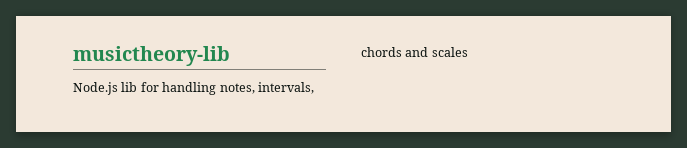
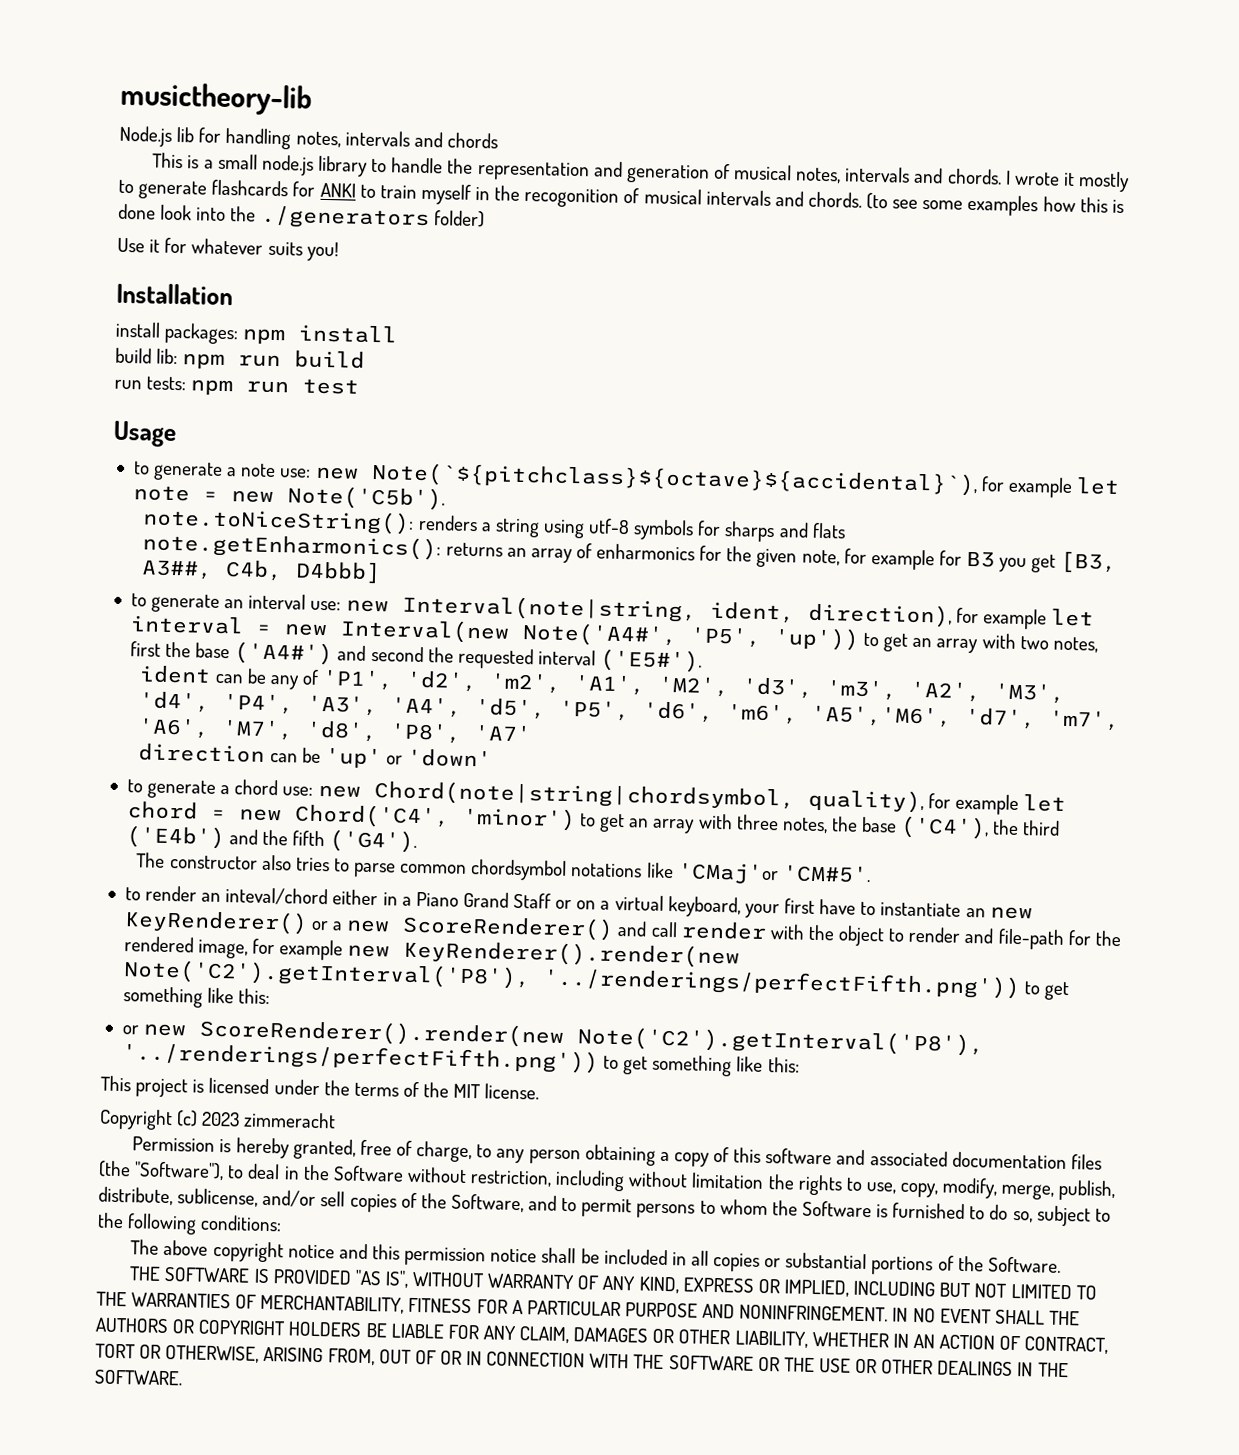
- Node.js lib for handling notes, intervals, chords and scales
+ Node.js lib for handling notes, intervals and chords
+ This is a small node.js library to handle the representation and generation of musical notes, intervals and chords. I wrote it mostly to generate flashcards for ANKI to train myself in the recogonition of musical intervals and chords. (to see some examples how this is done look into the ./generators folder)
+ Use it for whatever suits you!
+ Installation
+ install packages: npm install
+ build lib: npm run build
+ run tests: npm run test
+ Usage
+ to generate a note use: new Note(`${pitchclass}${octave}${accidental}`), for example let note = new Note('C5b').
+ note.toNiceString(): renders a string using utf-8 symbols for sharps and flats note.getEnharmonics(): returns an array of enharmonics for the given note, for example for B3 you get [B3, A3##, C4b, D4bbb]
+ to generate an interval use: new Interval(note|string, ident, direction), for example let interval = new Interval(new Note('A4#', 'P5', 'up')) to get an array with two notes, first the base ('A4#') and second the requested interval ('E5#').
+ ident can be any of 'P1', 'd2', 'm2', 'A1', 'M2', 'd3', 'm3', 'A2', 'M3', 'd4', 'P4', 'A3', 'A4', 'd5', 'P5', 'd6', 'm6', 'A5','M6', 'd7', 'm7', 'A6', 'M7', 'd8', 'P8', 'A7'
+ direction can be 'up' or 'down'
+ to generate a chord use: new Chord(note|string|chordsymbol, quality), for example let chord = new Chord('C4', 'minor') to get an array with three notes, the base ('C4'), the third ('E4b') and the fifth ('G4').
+ The constructor also tries to parse common chordsymbol notations like 'CMaj'or 'CM#5'.
+ to render an inteval/chord either in a Piano Grand Staff or on a virtual keyboard, your first have to instantiate an new KeyRenderer() or a new ScoreRenderer() and call render with the object to render and file-path for the rendered image, for example new KeyRenderer().render(new Note('C2').getInterval('P8'), '../renderings/perfectFifth.png')) to get something like this:
+ or new ScoreRenderer().render(new Note('C2').getInterval('P8'), '../renderings/perfectFifth.png')) to get something like this:
+ This project is licensed under the terms of the MIT license.
+ Copyright (c) 2023 zimmeracht
+ Permission is hereby granted, free of charge, to any person obtaining a copy of this software and associated documentation files (the "Software"), to deal in the Software without restriction, including without limitation the rights to use, copy, modify, merge, publish, distribute, sublicense, and/or sell copies of the Software, and to permit persons to whom the Software is furnished to do so, subject to the following conditions:
+ The above copyright notice and this permission notice shall be included in all copies or substantial portions of the Software.
+ THE SOFTWARE IS PROVIDED "AS IS", WITHOUT WARRANTY OF ANY KIND, EXPRESS OR IMPLIED, INCLUDING BUT NOT LIMITED TO THE WARRANTIES OF MERCHANTABILITY, FITNESS FOR A PARTICULAR PURPOSE AND NONINFRINGEMENT. IN NO EVENT SHALL THE AUTHORS OR COPYRIGHT HOLDERS BE LIABLE FOR ANY CLAIM, DAMAGES OR OTHER LIABILITY, WHETHER IN AN ACTION OF CONTRACT, TORT OR OTHERWISE, ARISING FROM, OUT OF OR IN CONNECTION WITH THE SOFTWARE OR THE USE OR OTHER DEALINGS IN THE SOFTWARE.

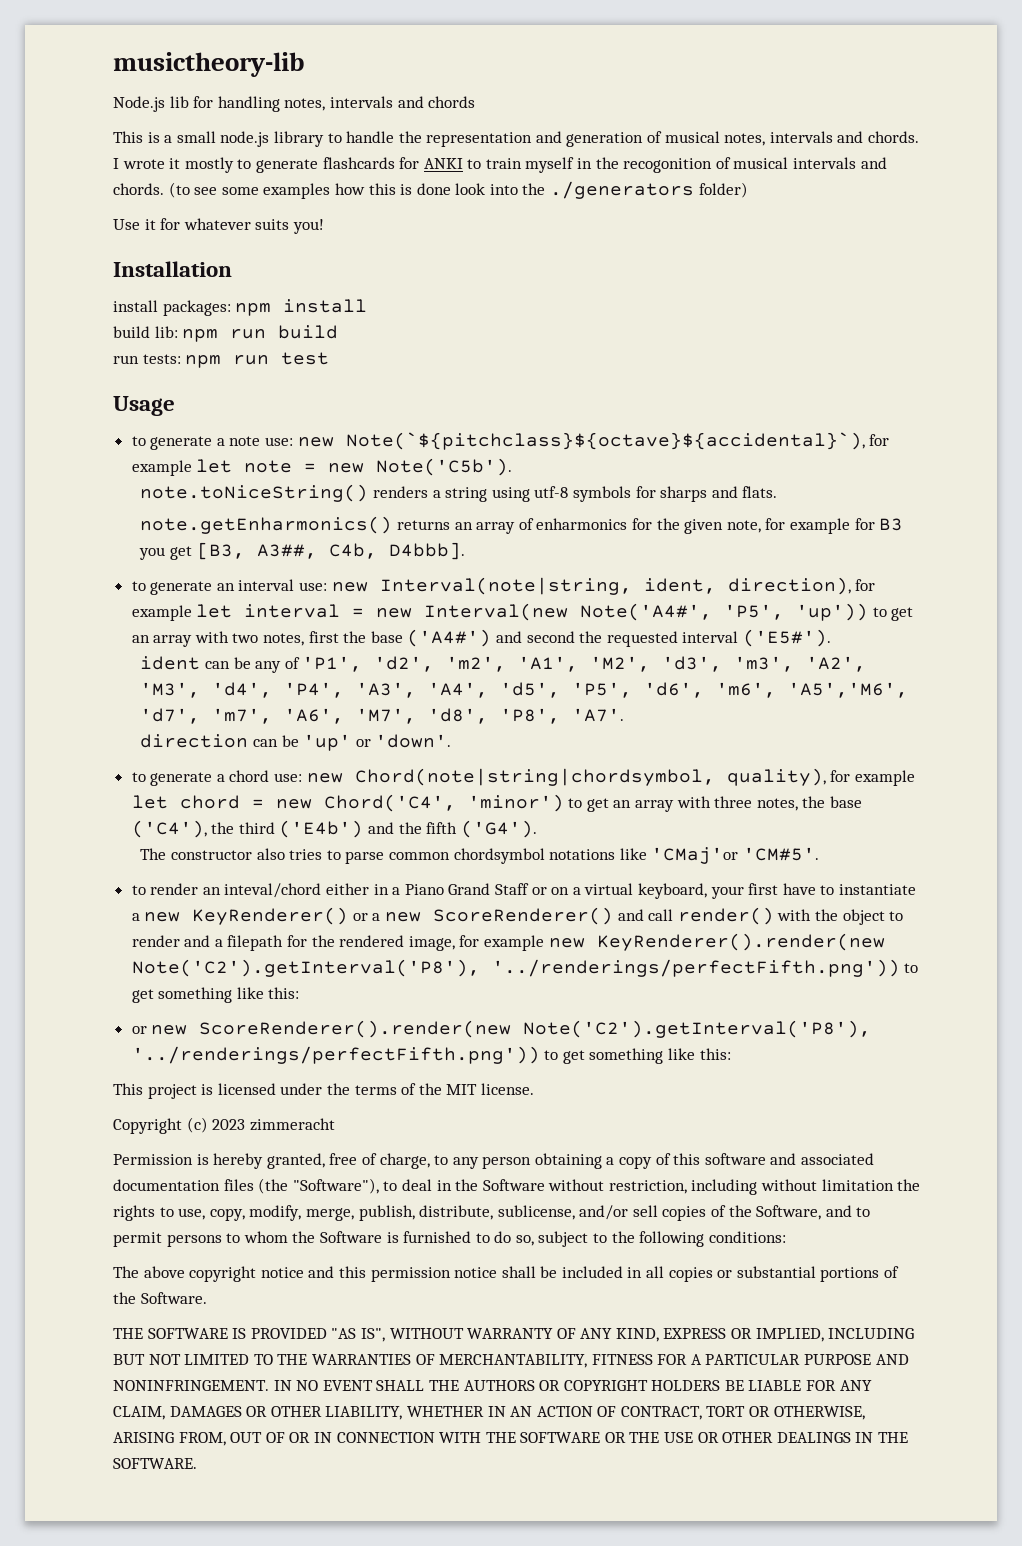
- note.toNiceString(): renders a string using utf-8 symbols for sharps and flats note.getEnharmonics(): returns an array of enharmonics for the given note, for example for B3 you get [B3, A3##, C4b, D4bbb]
+ note.toNiceString() renders a string using utf-8 symbols for sharps and flats.
+ note.getEnharmonics() returns an array of enharmonics for the given note, for example for B3 you get [B3, A3##, C4b, D4bbb].
- ident can be any of 'P1', 'd2', 'm2', 'A1', 'M2', 'd3', 'm3', 'A2', 'M3', 'd4', 'P4', 'A3', 'A4', 'd5', 'P5', 'd6', 'm6', 'A5','M6', 'd7', 'm7', 'A6', 'M7', 'd8', 'P8', 'A7'
+ ident can be any of 'P1', 'd2', 'm2', 'A1', 'M2', 'd3', 'm3', 'A2', 'M3', 'd4', 'P4', 'A3', 'A4', 'd5', 'P5', 'd6', 'm6', 'A5','M6', 'd7', 'm7', 'A6', 'M7', 'd8', 'P8', 'A7'.
- direction can be 'up' or 'down'
+ direction can be 'up' or 'down'.
- to render an inteval/chord either in a Piano Grand Staff or on a virtual keyboard, your first have to instantiate an new KeyRenderer() or a new ScoreRenderer() and call render with the object to render and file-path for the rendered image, for example new KeyRenderer().render(new Note('C2').getInterval('P8'), '../renderings/perfectFifth.png')) to get something like this:
+ to render an inteval/chord either in a Piano Grand Staff or on a virtual keyboard, your first have to instantiate a new KeyRenderer() or a new ScoreRenderer() and call render() with the object to render and a filepath for the rendered image, for example new KeyRenderer().render(new Note('C2').getInterval('P8'), '../renderings/perfectFifth.png')) to get something like this:

